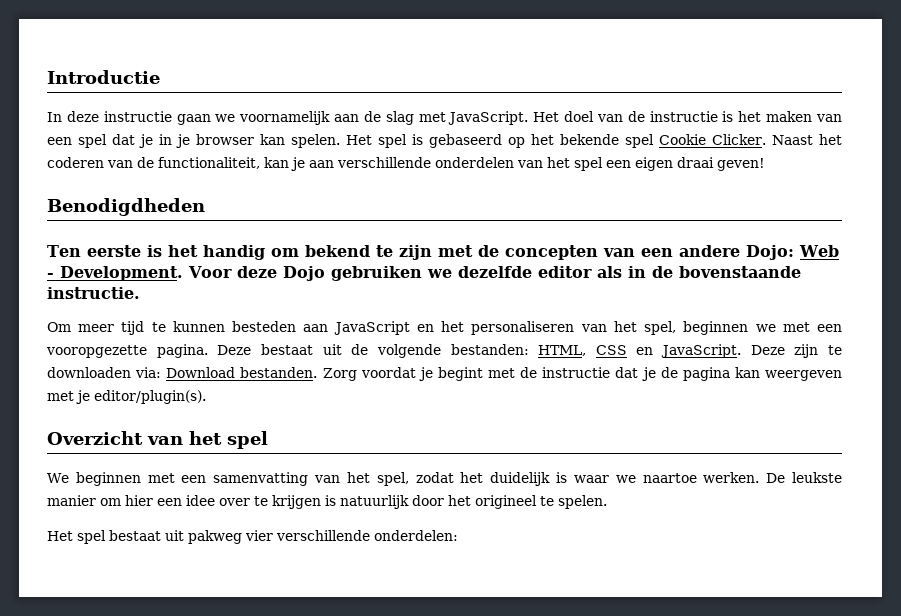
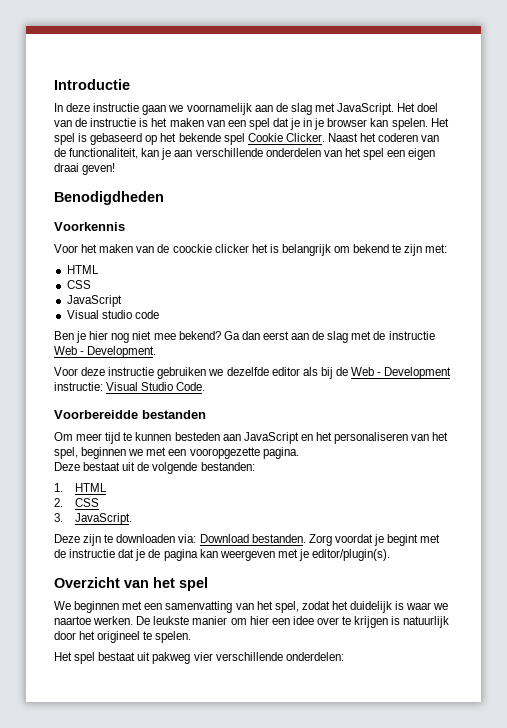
- Ten eerste is het handig om bekend te zijn met de concepten van een andere Dojo: Web - Development. Voor deze Dojo gebruiken we dezelfde editor als in de bovenstaande instructie.
+ Voorkennis
+ Voor het maken van de coockie clicker het is belangrijk om bekend te zijn met:
+ HTML
+ CSS
+ JavaScript
+ Visual studio code
+ Ben je hier nog niet mee bekend? Ga dan eerst aan de slag met de instructie Web - Development.
+ Voor deze instructie gebruiken we dezelfde editor als bij de Web - Development instructie: Visual Studio Code.
+ Voorbereidde bestanden
- Om meer tijd te kunnen besteden aan JavaScript en het personaliseren van het spel, beginnen we met een vooropgezette pagina. Deze bestaat uit de volgende bestanden: HTML, CSS en JavaScript. Deze zijn te downloaden via: Download bestanden.
+ Om meer tijd te kunnen besteden aan JavaScript en het personaliseren van het spel, beginnen we met een vooropgezette pagina.
+ Deze bestaat uit de volgende bestanden:
+ 1. HTML
+ 2. CSS
+ 3. JavaScript.
+ Deze zijn te downloaden via: Download bestanden.

